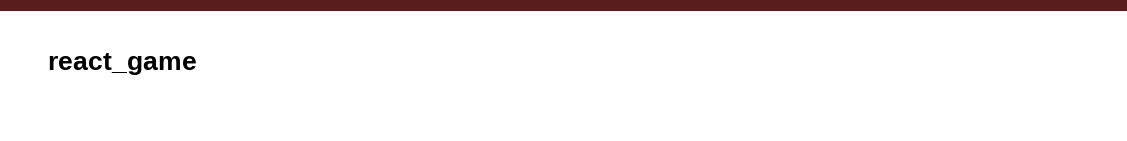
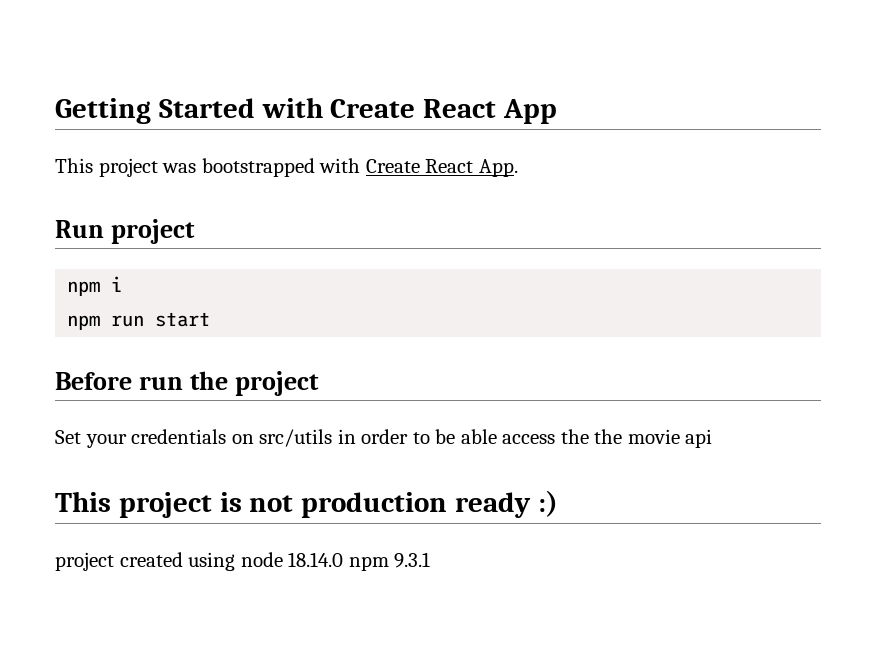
- react_game
+ Getting Started with Create React App
+ This project was bootstrapped with Create React App.
+ Run project
+ npm i
+ npm run start
+ Before run the project
+ Set your credentials on src/utils in order to be able access the the movie api
+ This project is not production ready :)
+ project created using node 18.14.0 npm 9.3.1

